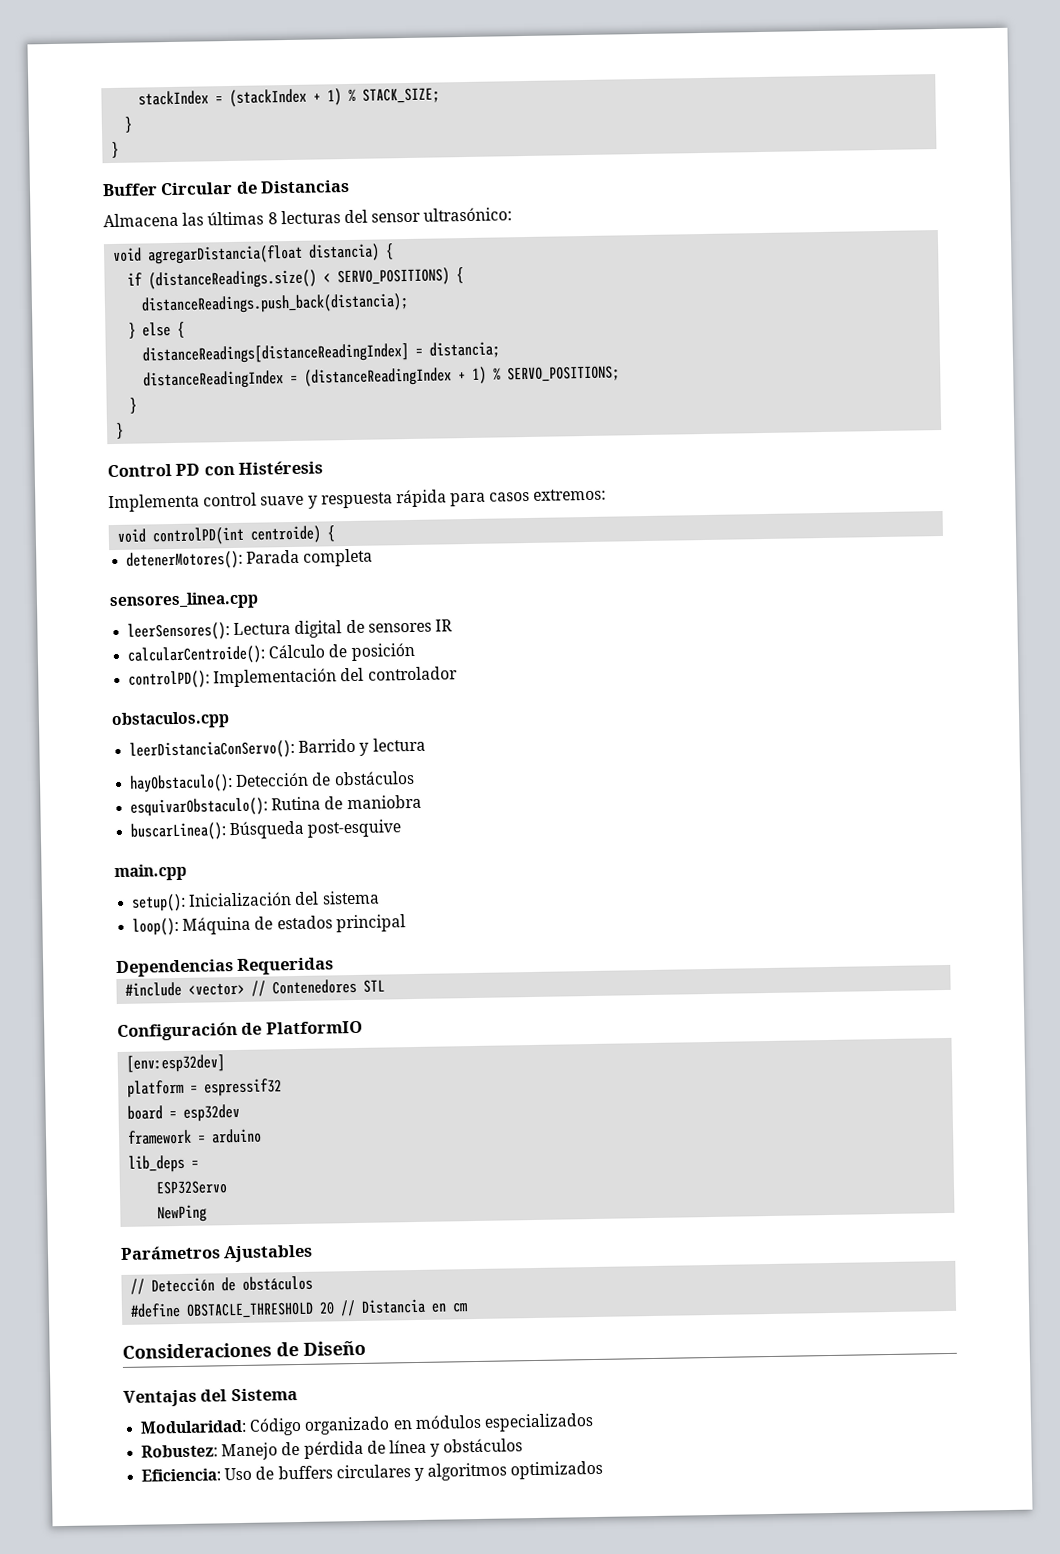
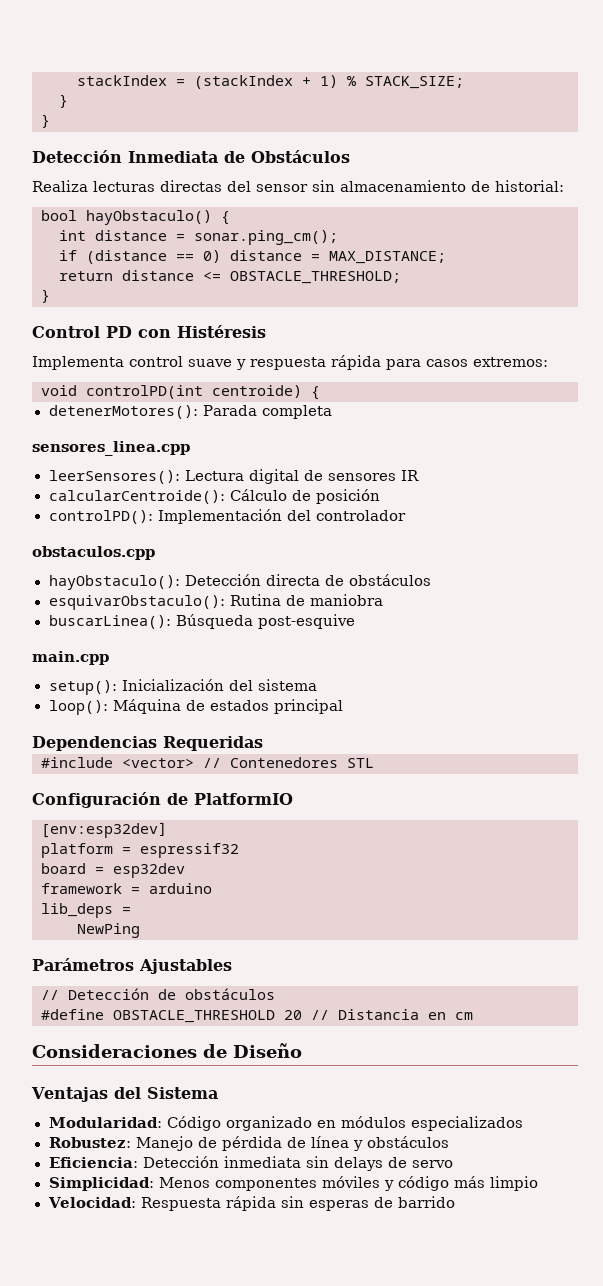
- Buffer Circular de Distancias
- Almacena las últimas 8 lecturas del sensor ultrasónico:
- void agregarDistancia(float distancia) {
- if (distanceReadings.size() < SERVO_POSITIONS) {
- distanceReadings.push_back(distancia);
- } else {
- distanceReadings[distanceReadingIndex] = distancia;
- distanceReadingIndex = (distanceReadingIndex + 1) % SERVO_POSITIONS;
- }
+ Detección Inmediata de Obstáculos
+ Realiza lecturas directas del sensor sin almacenamiento de historial:
+ bool hayObstaculo() {
+ int distance = sonar.ping_cm();
+ if (distance == 0) distance = MAX_DISTANCE;
+ return distance <= OBSTACLE_THRESHOLD;
- leerDistanciaConServo(): Barrido y lectura
- hayObstaculo(): Detección de obstáculos
+ hayObstaculo(): Detección directa de obstáculos
- ESP32Servo
- Eficiencia: Uso de buffers circulares y algoritmos optimizados
+ Eficiencia: Detección inmediata sin delays de servo
+ Simplicidad: Menos componentes móviles y código más limpio
+ Velocidad: Respuesta rápida sin esperas de barrido

